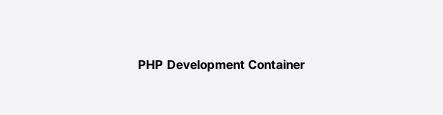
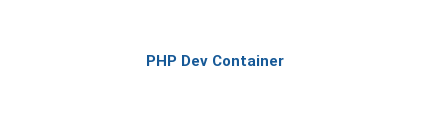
- PHP Development Container
+ PHP Dev Container

